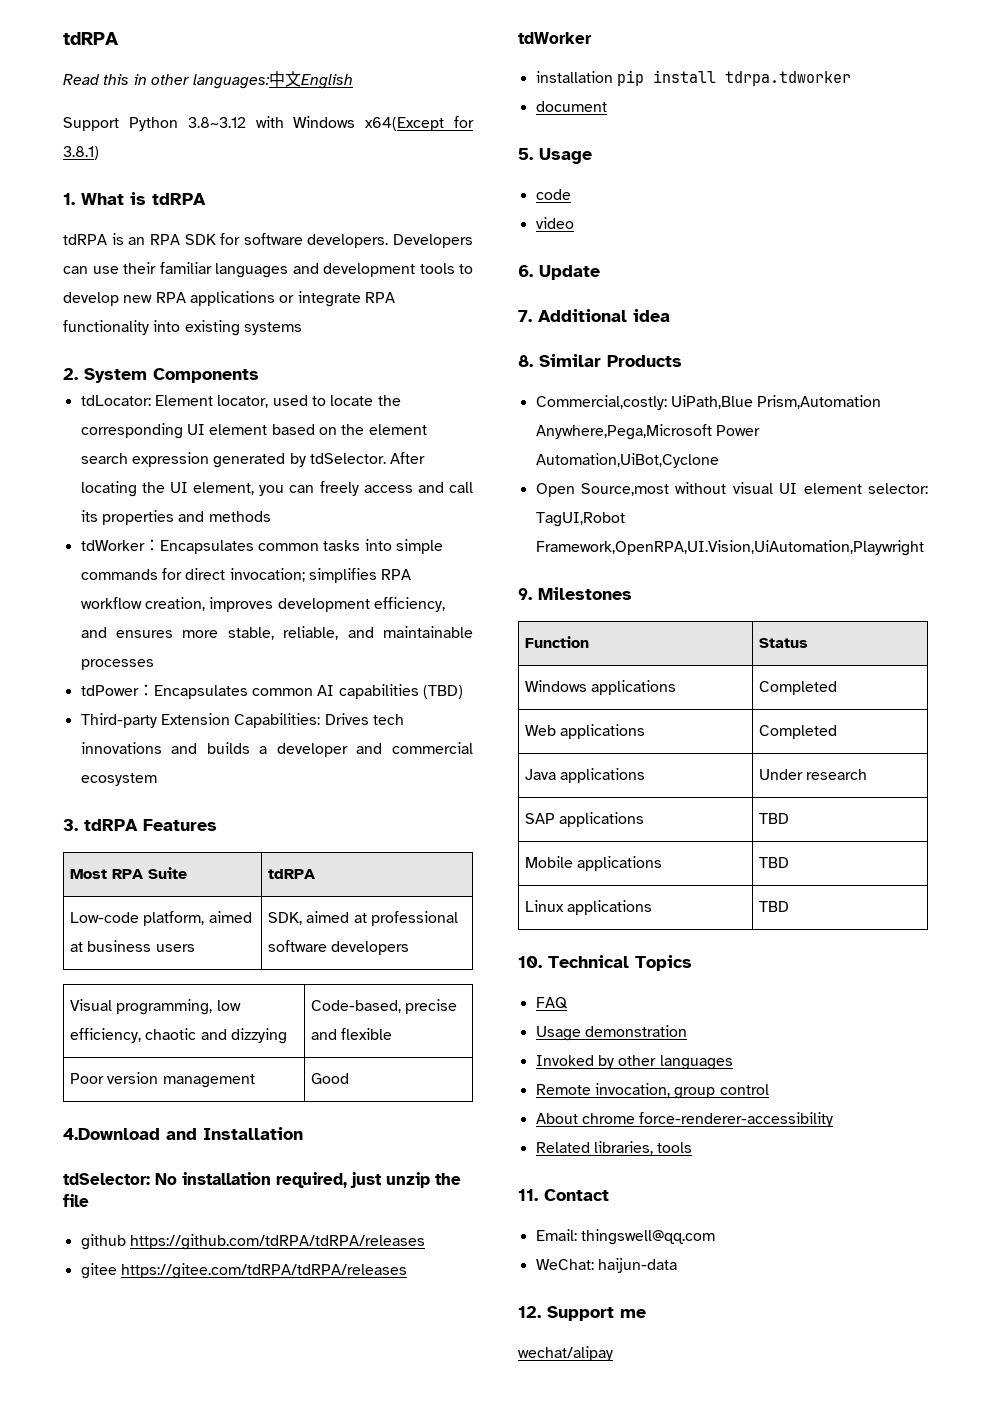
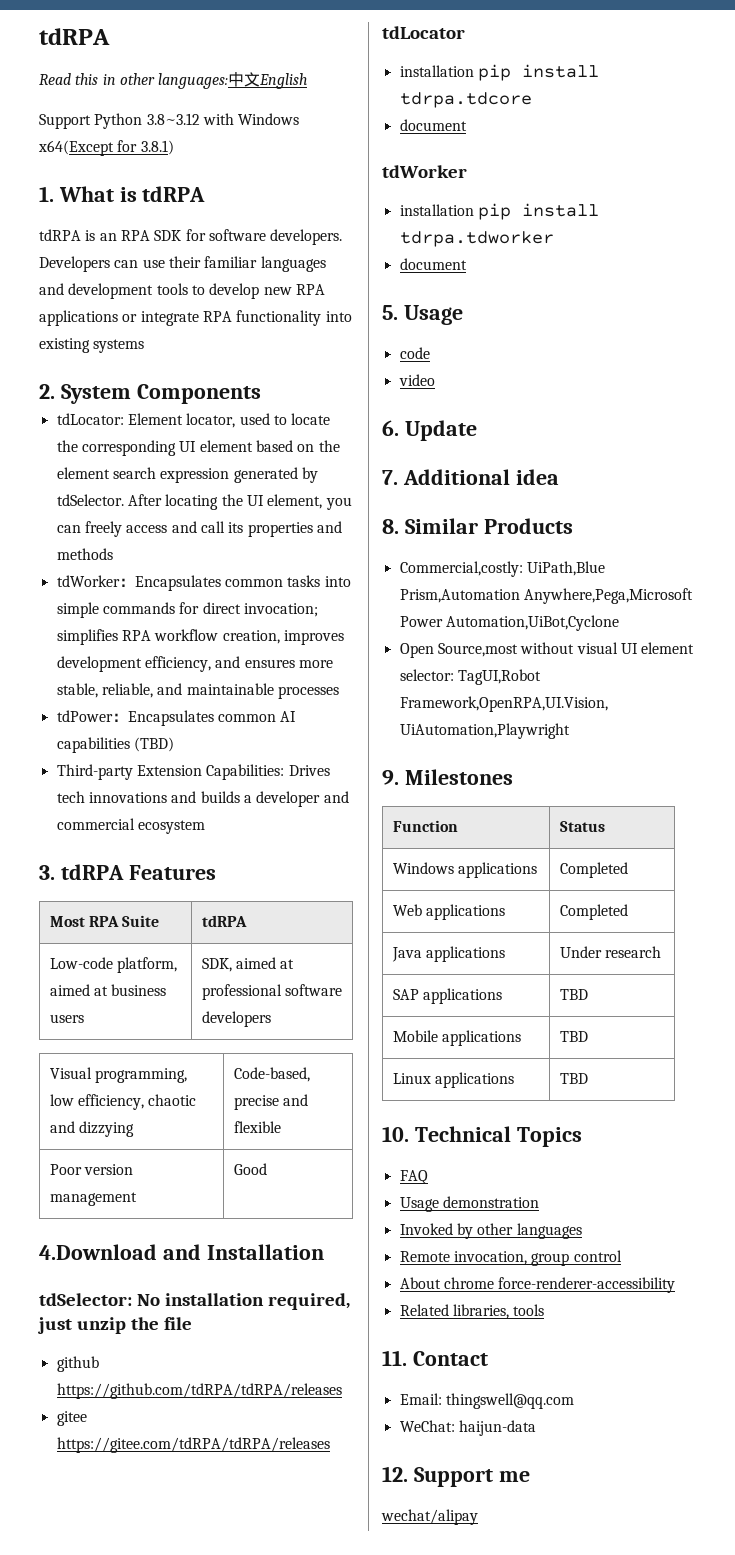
+ tdLocator
+ installation pip install tdrpa.tdcore
+ document

